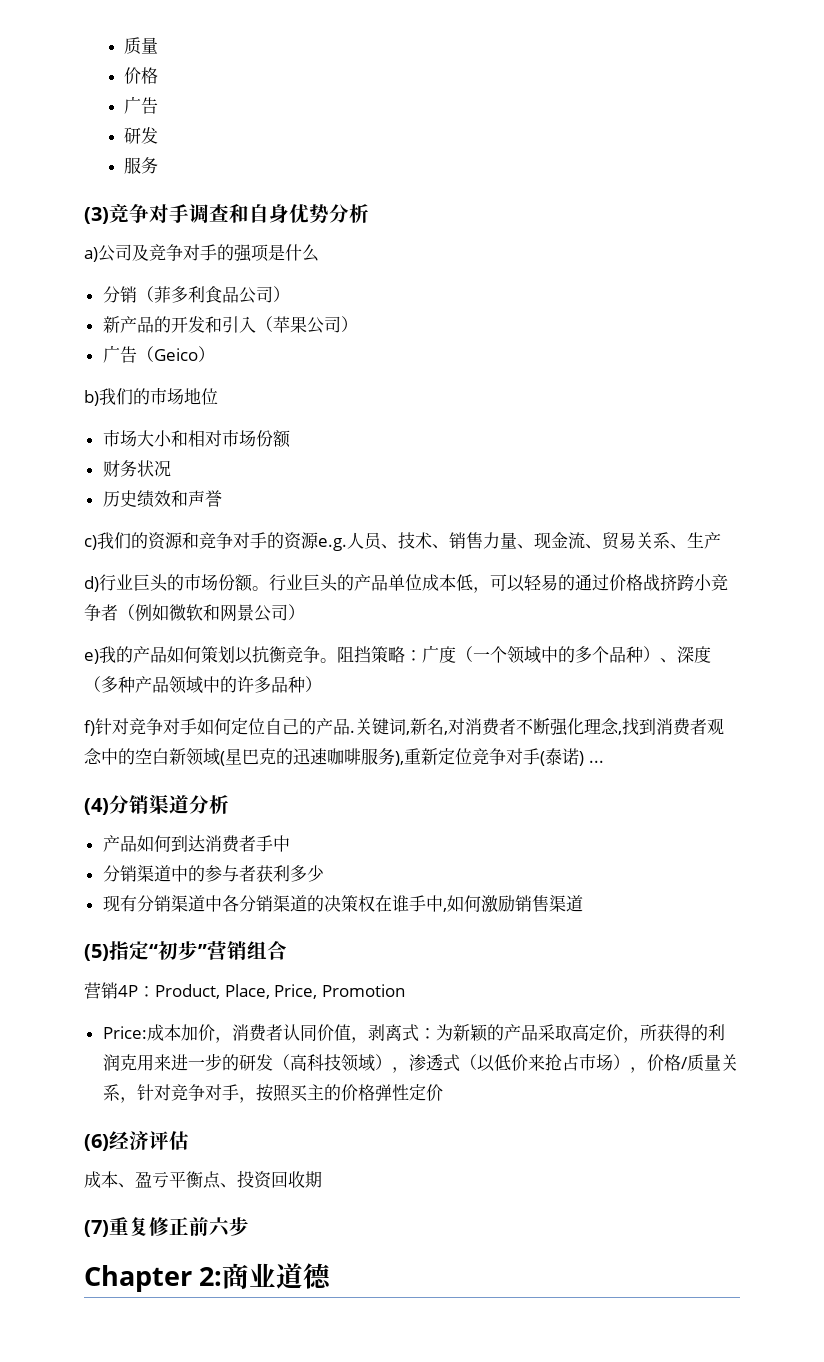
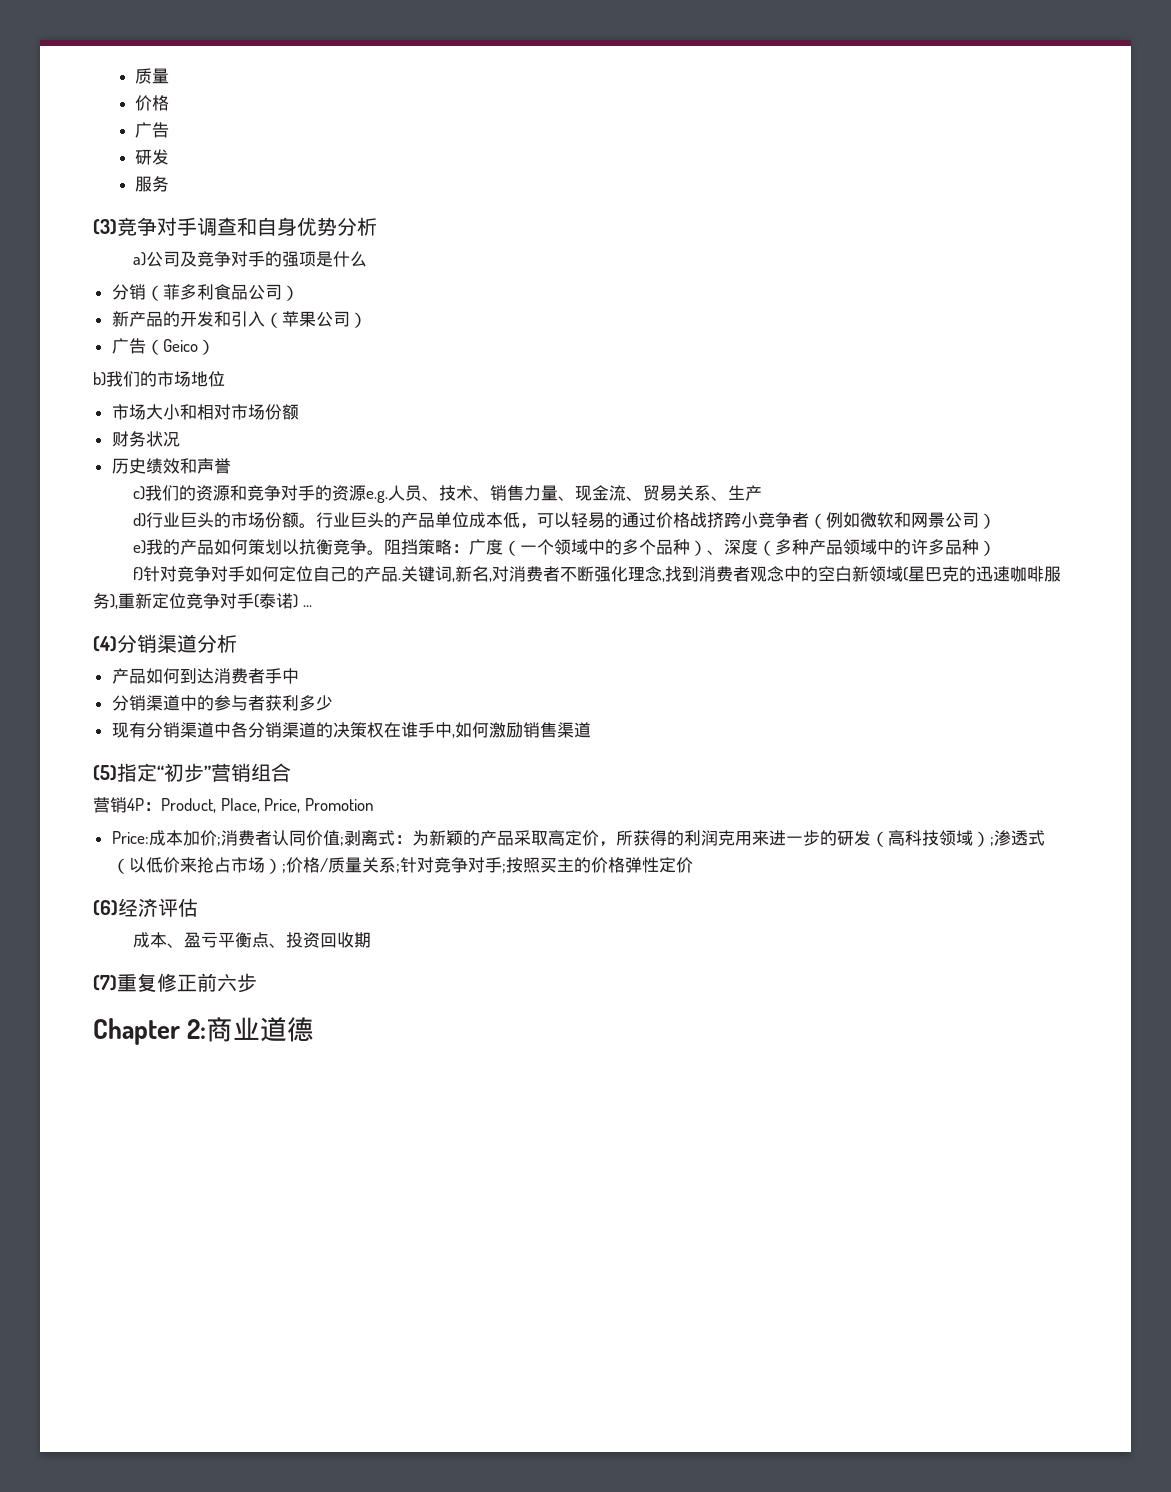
- Price:成本加价，消费者认同价值，剥离式：为新颖的产品采取高定价，所获得的利润克用来进一步的研发（高科技领域），渗透式（以低价来抢占市场），价格/质量关系，针对竞争对手，按照买主的价格弹性定价
+ Price:成本加价;消费者认同价值;剥离式：为新颖的产品采取高定价，所获得的利润克用来进一步的研发（高科技领域）;渗透式（以低价来抢占市场）;价格/质量关系;针对竞争对手;按照买主的价格弹性定价

